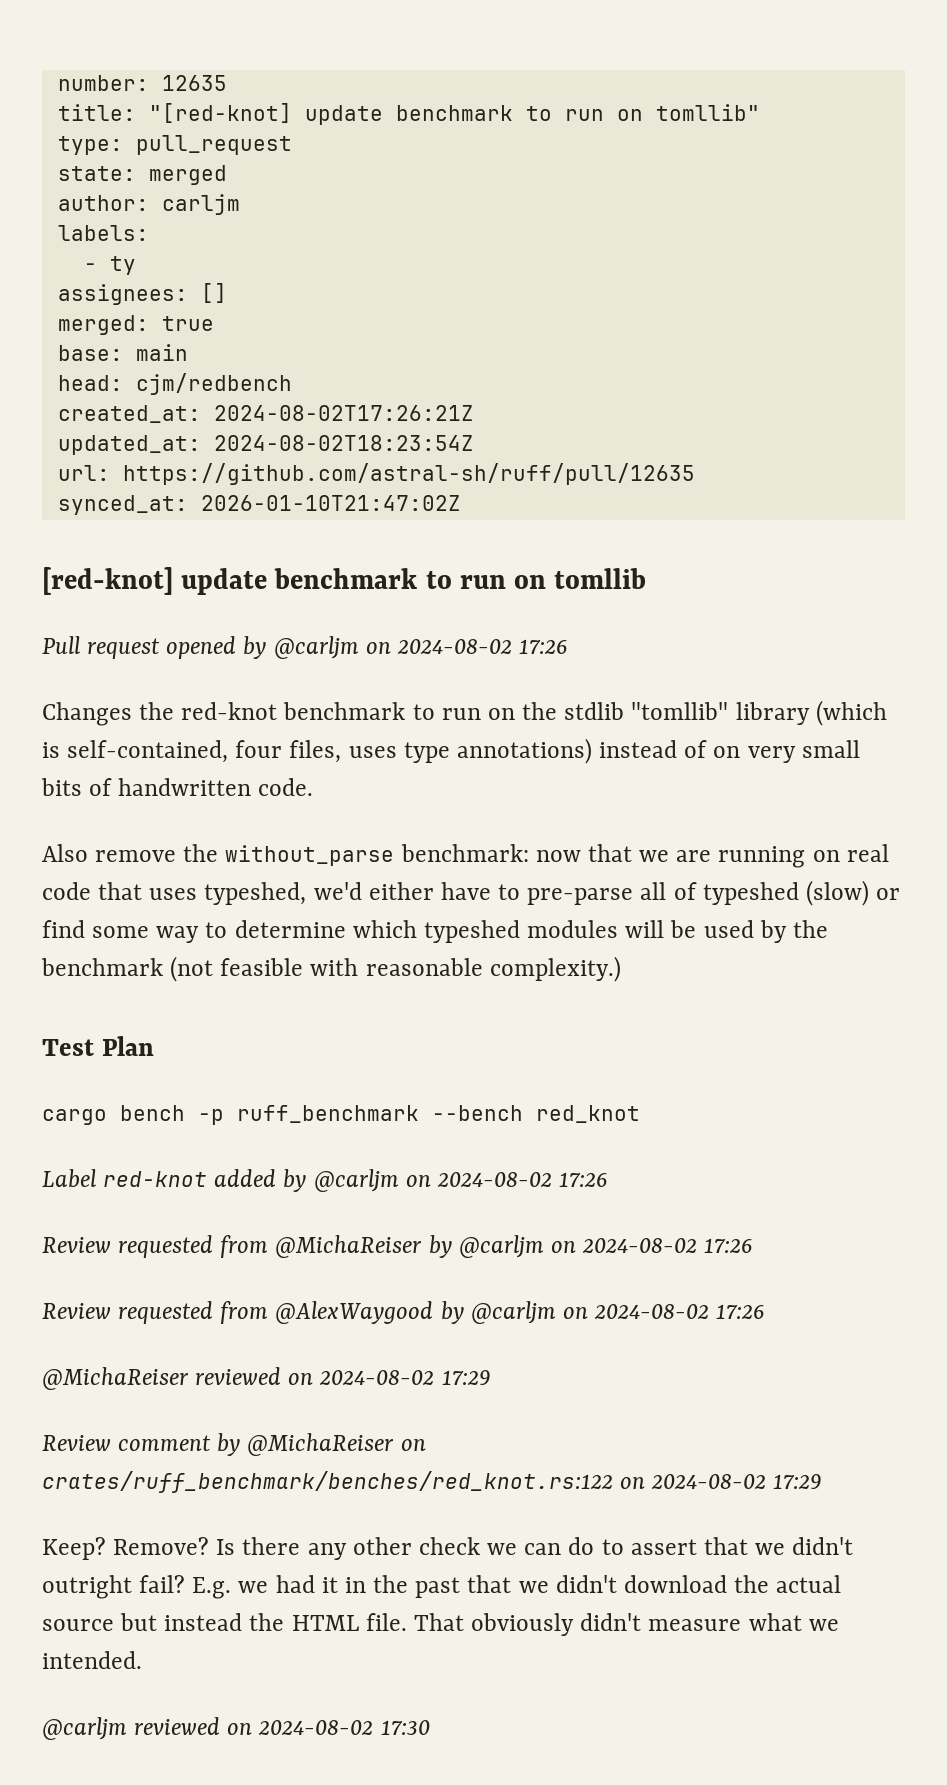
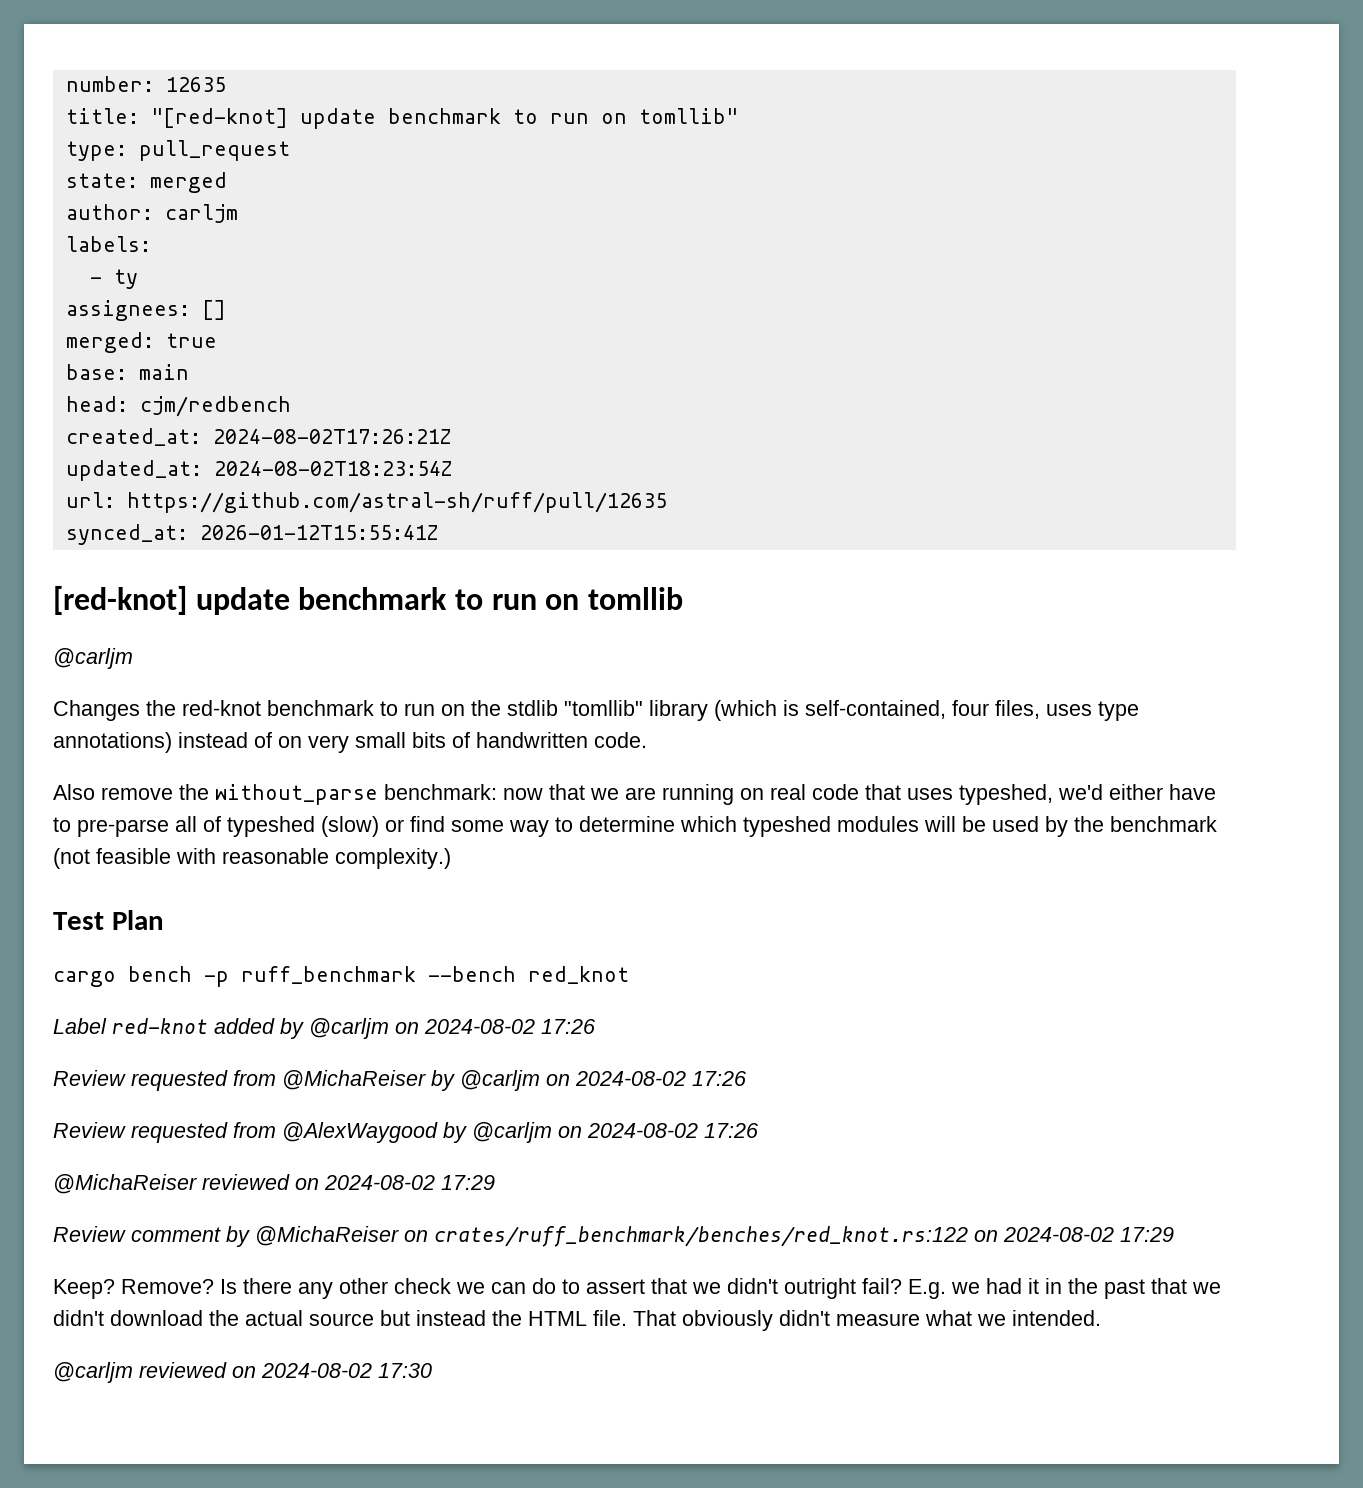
- synced_at: 2026-01-10T21:47:02Z
+ synced_at: 2026-01-12T15:55:41Z
  [red-knot] update benchmark to run on tomllib
- Pull request opened by @carljm on 2024-08-02 17:26
+ @carljm

